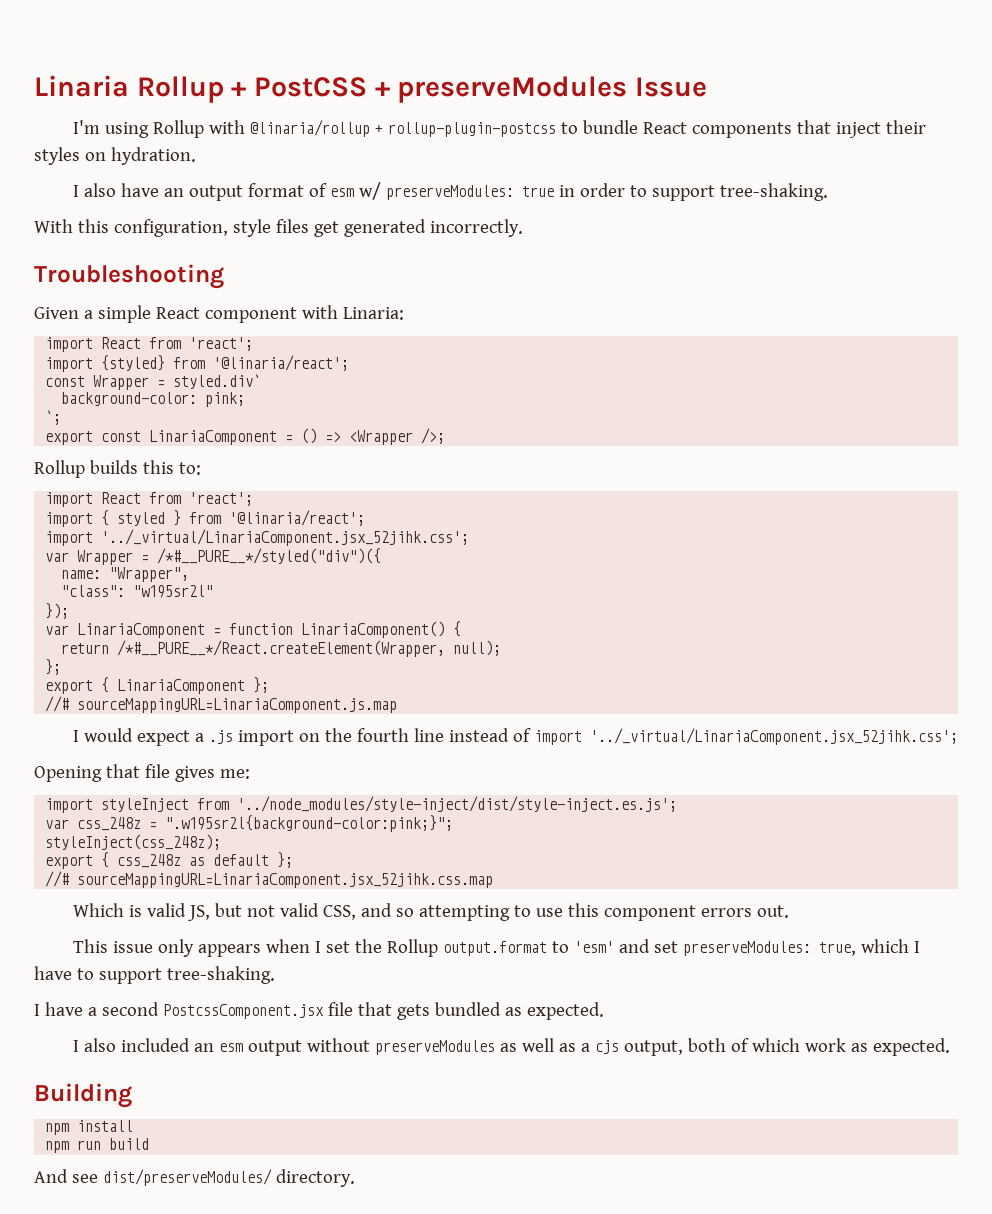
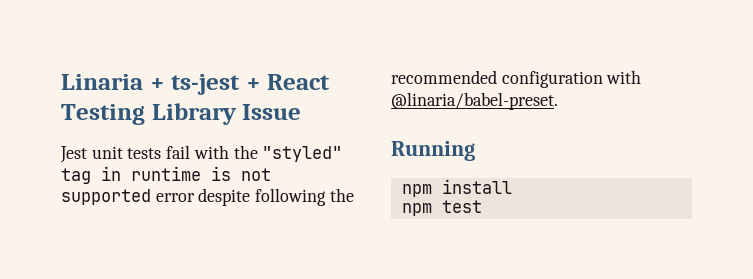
- Linaria Rollup + PostCSS + preserveModules Issue
- I'm using Rollup with @linaria/rollup + rollup-plugin-postcss to bundle React components that inject their styles on hydration.
- I also have an output format of esm w/ preserveModules: true in order to support tree-shaking.
- With this configuration, style files get generated incorrectly.
- Troubleshooting
- Given a simple React component with Linaria:
- import React from 'react';
- import {styled} from '@linaria/react';
- const Wrapper = styled.div`
- background-color: pink;
- `;
- export const LinariaComponent = () => <Wrapper />;
- Rollup builds this to:
- import React from 'react';
- import { styled } from '@linaria/react';
- import '../_virtual/LinariaComponent.jsx_52jihk.css';
- var Wrapper = /*#__PURE__*/styled("div")({
- name: "Wrapper",
- "class": "w195sr2l"
- });
- var LinariaComponent = function LinariaComponent() {
- return /*#__PURE__*/React.createElement(Wrapper, null);
- };
- export { LinariaComponent };
- //# sourceMappingURL=LinariaComponent.js.map
- I would expect a .js import on the fourth line instead of import '../_virtual/LinariaComponent.jsx_52jihk.css';
- Opening that file gives me:
- import styleInject from '../node_modules/style-inject/dist/style-inject.es.js';
- var css_248z = ".w195sr2l{background-color:pink;}";
- styleInject(css_248z);
- export { css_248z as default };
- //# sourceMappingURL=LinariaComponent.jsx_52jihk.css.map
- Which is valid JS, but not valid CSS, and so attempting to use this component errors out.
- This issue only appears when I set the Rollup output.format to 'esm' and set preserveModules: true, which I have to support tree-shaking.
- I have a second PostcssComponent.jsx file that gets bundled as expected.
- I also included an esm output without preserveModules as well as a cjs output, both of which work as expected.
- Building
+ Linaria + ts-jest + React Testing Library Issue
+ Jest unit tests fail with the "styled" tag in runtime is not supported error despite following the recommended configuration with @linaria/babel-preset.
+ Running
  npm install
- npm run build
- And see dist/preserveModules/ directory.
+ npm test

